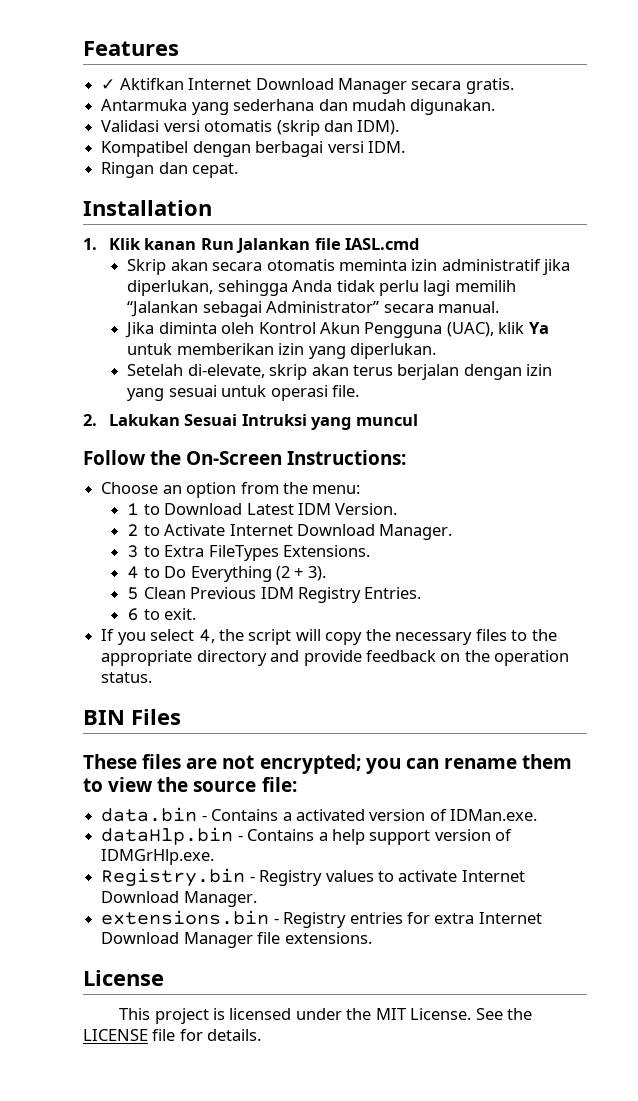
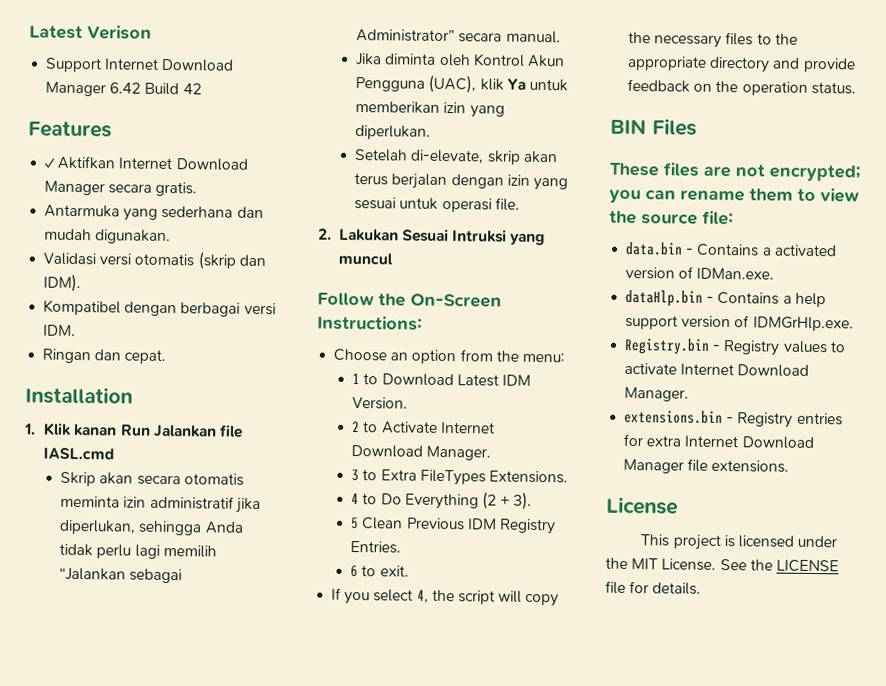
+ Latest Verison
+ Support Internet Download Manager 6.42 Build 42

